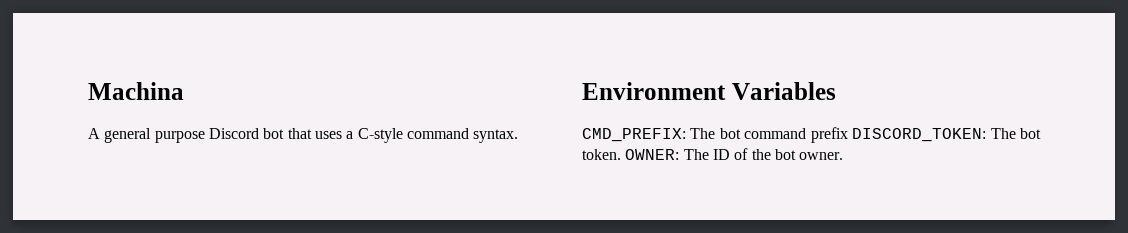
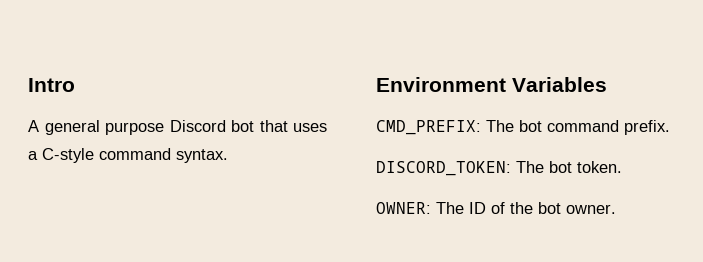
- Machina
+ Intro
- CMD_PREFIX: The bot command prefix DISCORD_TOKEN: The bot token. OWNER: The ID of the bot owner.
+ CMD_PREFIX: The bot command prefix.
+ DISCORD_TOKEN: The bot token.
+ OWNER: The ID of the bot owner.

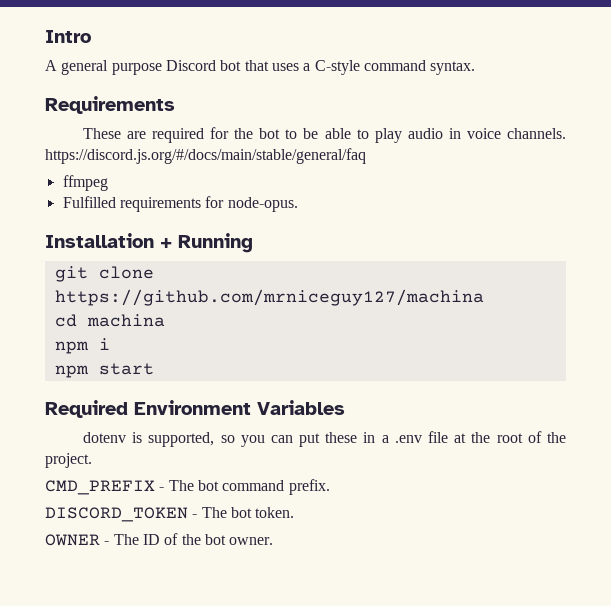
- Environment Variables
- CMD_PREFIX: The bot command prefix.
+ Requirements
+ These are required for the bot to be able to play audio in voice channels. https://discord.js.org/#/docs/main/stable/general/faq
+ ffmpeg
+ Fulfilled requirements for node-opus.
+ Installation + Running
+ git clone https://github.com/mrniceguy127/machina
+ cd machina
+ npm i
+ npm start
+ Required Environment Variables
+ dotenv is supported, so you can put these in a .env file at the root of the project.
+ CMD_PREFIX - The bot command prefix.
- DISCORD_TOKEN: The bot token.
+ DISCORD_TOKEN - The bot token.
- OWNER: The ID of the bot owner.
+ OWNER - The ID of the bot owner.

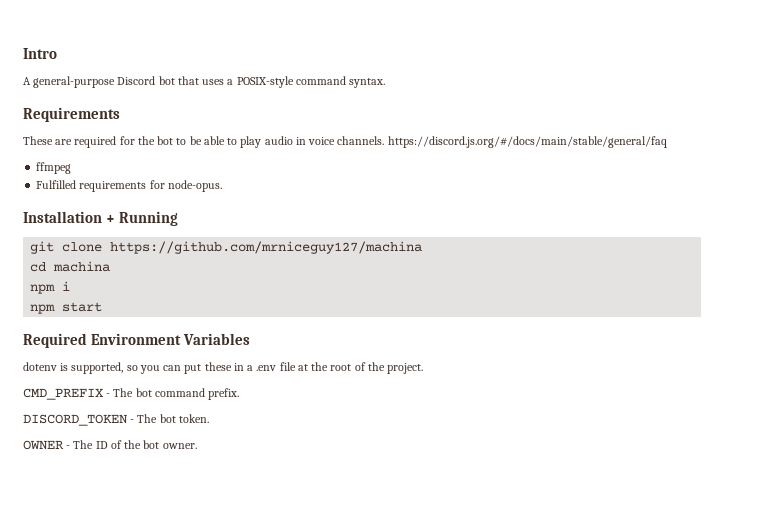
- A general purpose Discord bot that uses a C-style command syntax.
+ A general-purpose Discord bot that uses a POSIX-style command syntax.

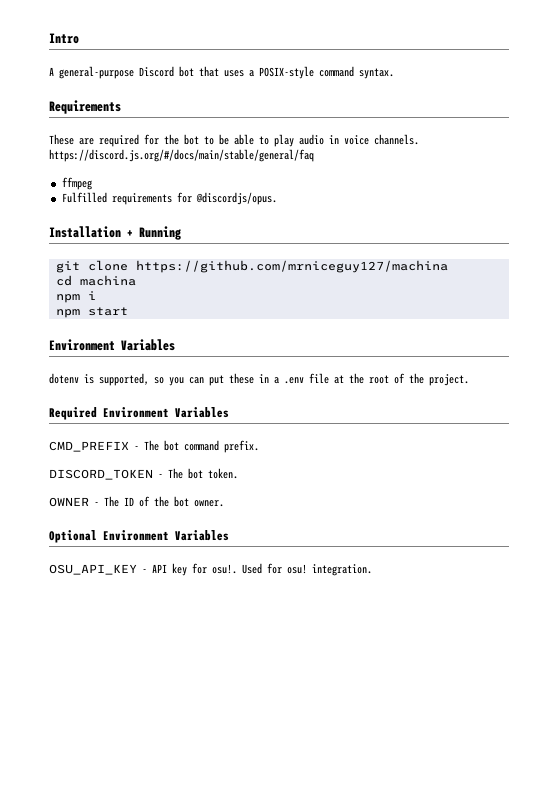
- Fulfilled requirements for node-opus.
+ Fulfilled requirements for @discordjs/opus.
  npm start
- Required Environment Variables
+ Environment Variables
+ Required Environment Variables
+ Optional Environment Variables
+ OSU_API_KEY - API key for osu!. Used for osu! integration.

